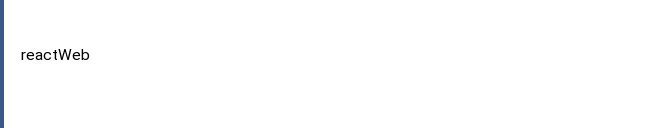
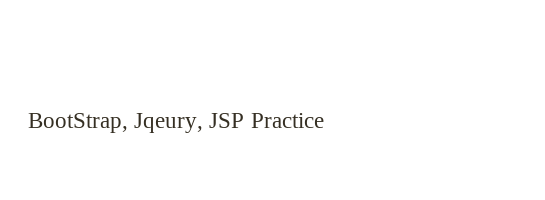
- reactWeb
+ BootStrap, Jqeury, JSP Practice

